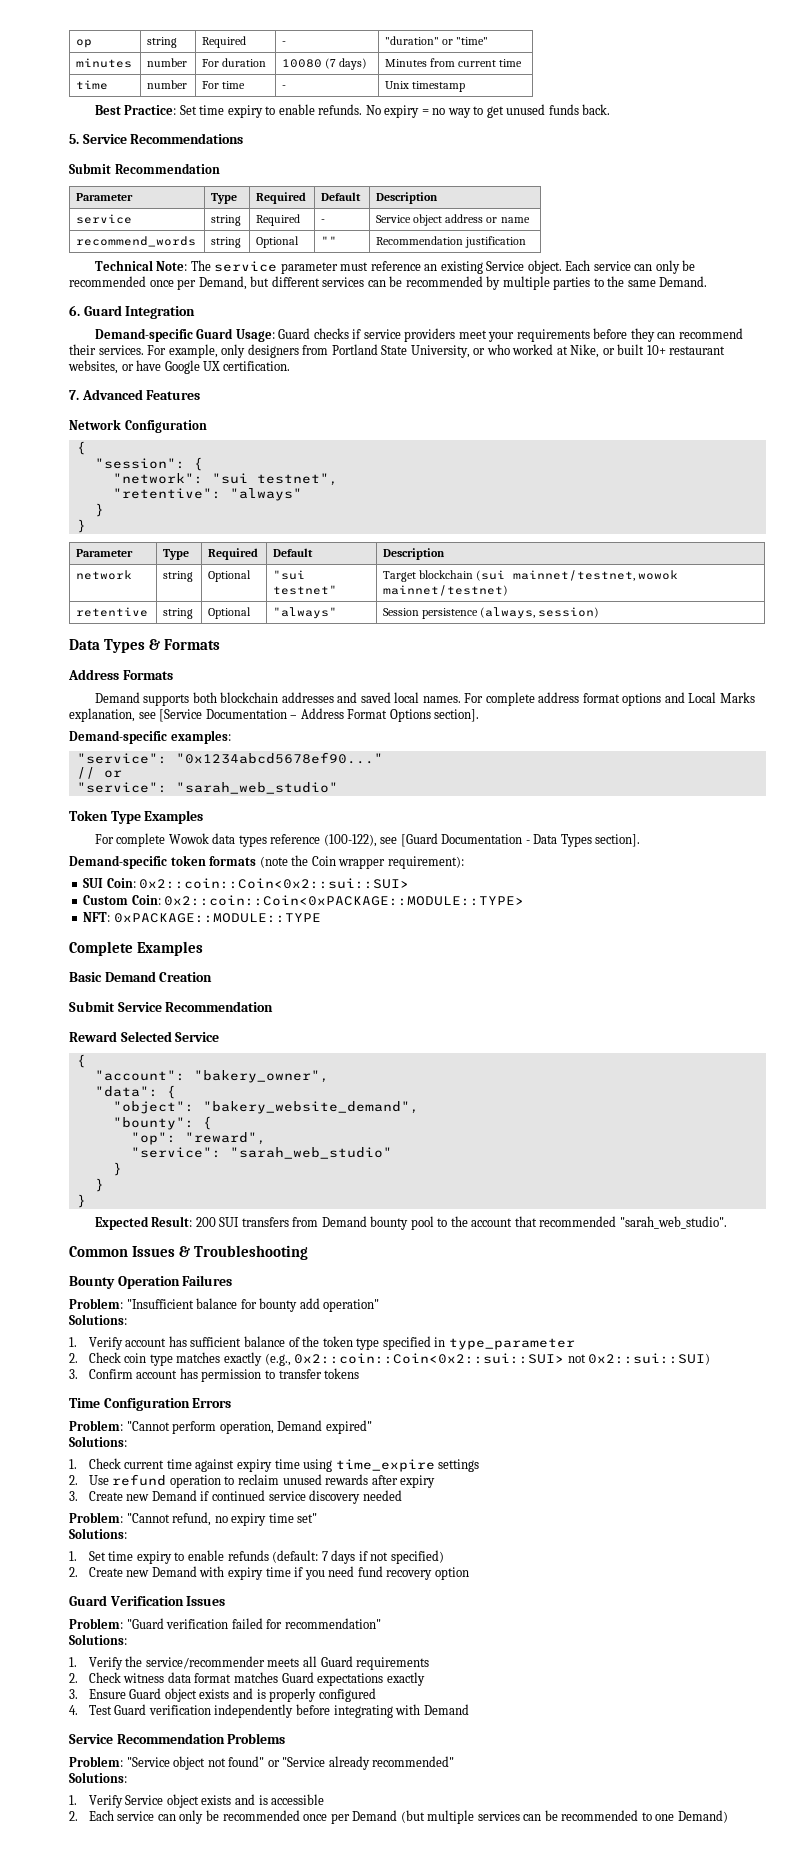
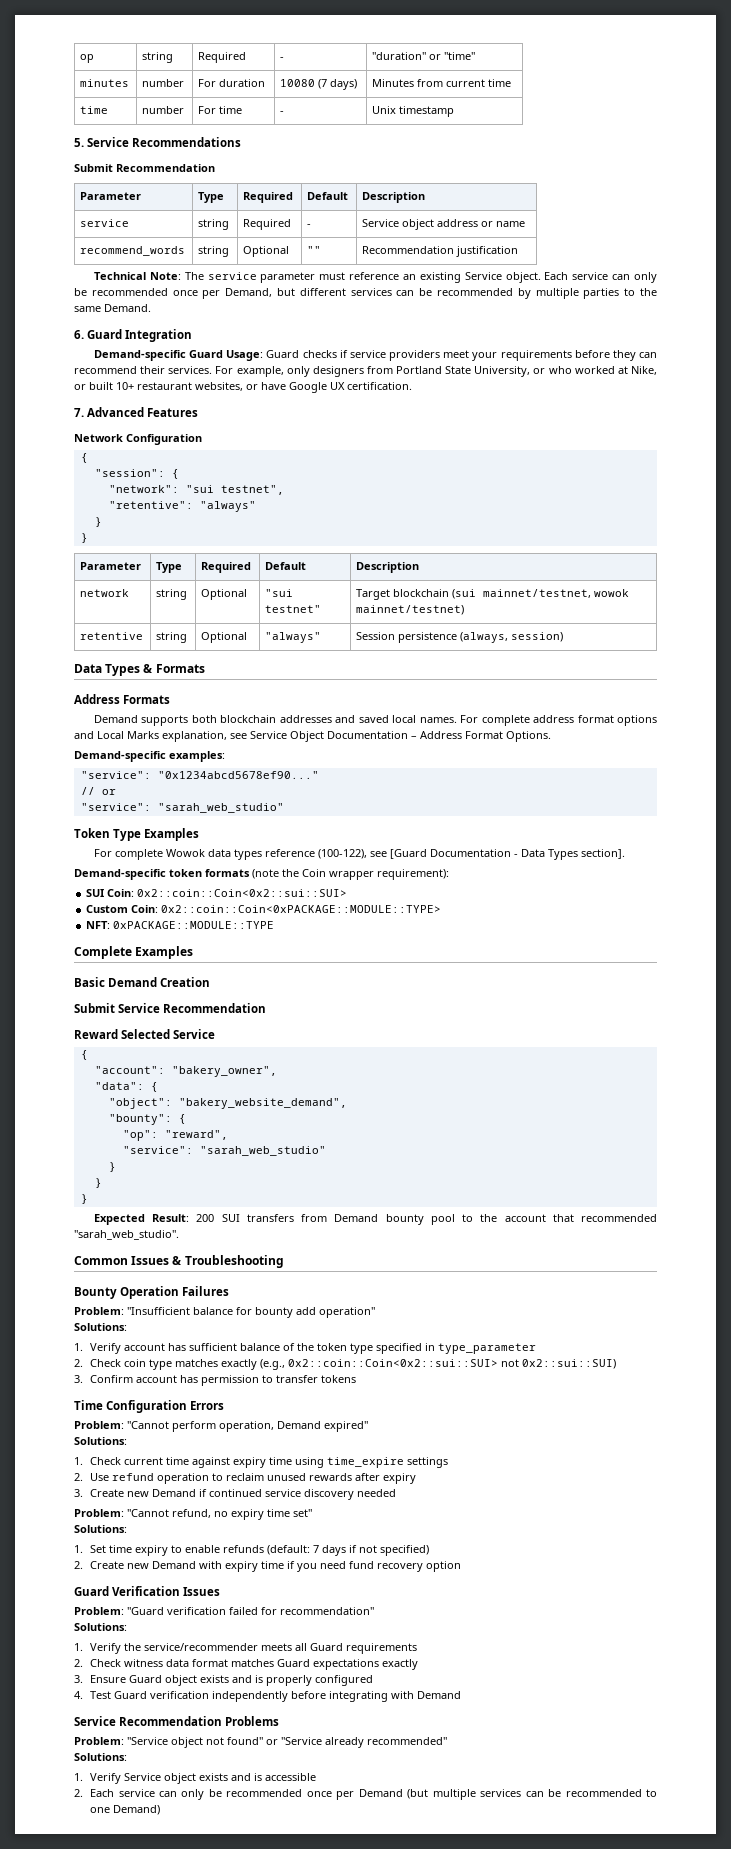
- Best Practice: Set time expiry to enable refunds. No expiry = no way to get unused funds back.
- For complete address format options and Local Marks explanation, see [Service Documentation – Address Format Options section].
+ For complete address format options and Local Marks explanation, see Service Object Documentation – Address Format Options.

